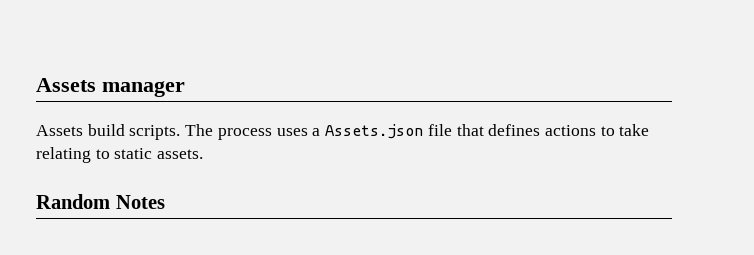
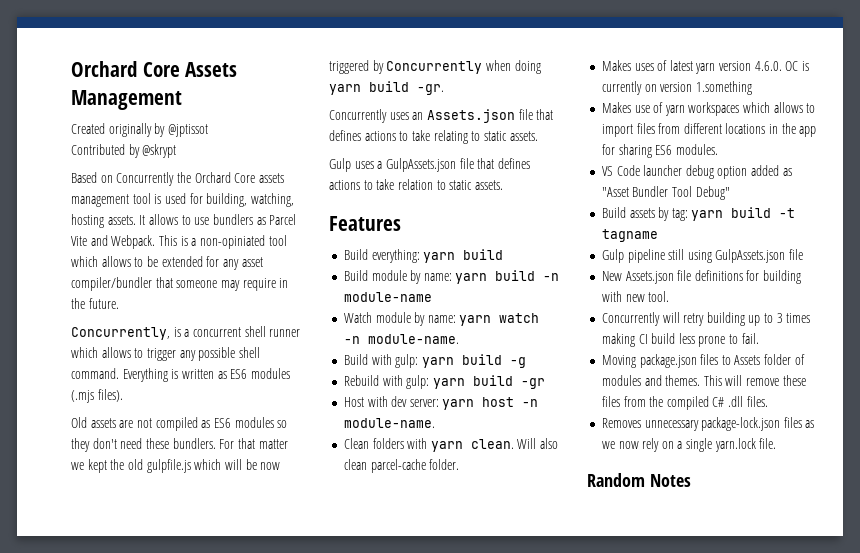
- Assets manager
- Assets build scripts. The process uses a Assets.json file that defines actions to take relating to static assets.
+ Orchard Core Assets Management
+ Created originally by @jptissot
+ Contributed by @skrypt
+ Based on Concurrently the Orchard Core assets management tool is used for building, watching, hosting assets. It allows to use bundlers as Parcel Vite and Webpack. This is a non-opiniated tool which allows to be extended for any asset compiler/bundler that someone may require in the future.
+ Concurrently, is a concurrent shell runner which allows to trigger any possible shell command. Everything is written as ES6 modules (.mjs files).
+ Old assets are not compiled as ES6 modules so they don't need these bundlers. For that matter we kept the old gulpfile.js which will be now triggered by Concurrently when doing yarn build -gr.
+ Concurrently uses an Assets.json file that defines actions to take relating to static assets.
+ Gulp uses a GulpAssets.json file that defines actions to take relation to static assets.
+ Features
+ Build everything: yarn build
+ Build module by name: yarn build -n module-name
+ Watch module by name: yarn watch -n module-name.
+ Build with gulp: yarn build -g
+ Rebuild with gulp: yarn build -gr
+ Host with dev server: yarn host -n module-name.
+ Clean folders with yarn clean. Will also clean parcel-cache folder.
+ Makes uses of latest yarn version 4.6.0. OC is currently on version 1.something
+ Makes use of yarn workspaces which allows to import files from different locations in the app for sharing ES6 modules.
+ VS Code launcher debug option added as "Asset Bundler Tool Debug"
+ Build assets by tag: yarn build -t tagname
+ Gulp pipeline still using GulpAssets.json file
+ New Assets.json file definitions for building with new tool.
+ Concurrently will retry building up to 3 times making CI build less prone to fail.
+ Moving package.json files to Assets folder of modules and themes. This will remove these files from the compiled C# .dll files.
+ Removes unnecessary package-lock.json files as we now rely on a single yarn.lock file.

